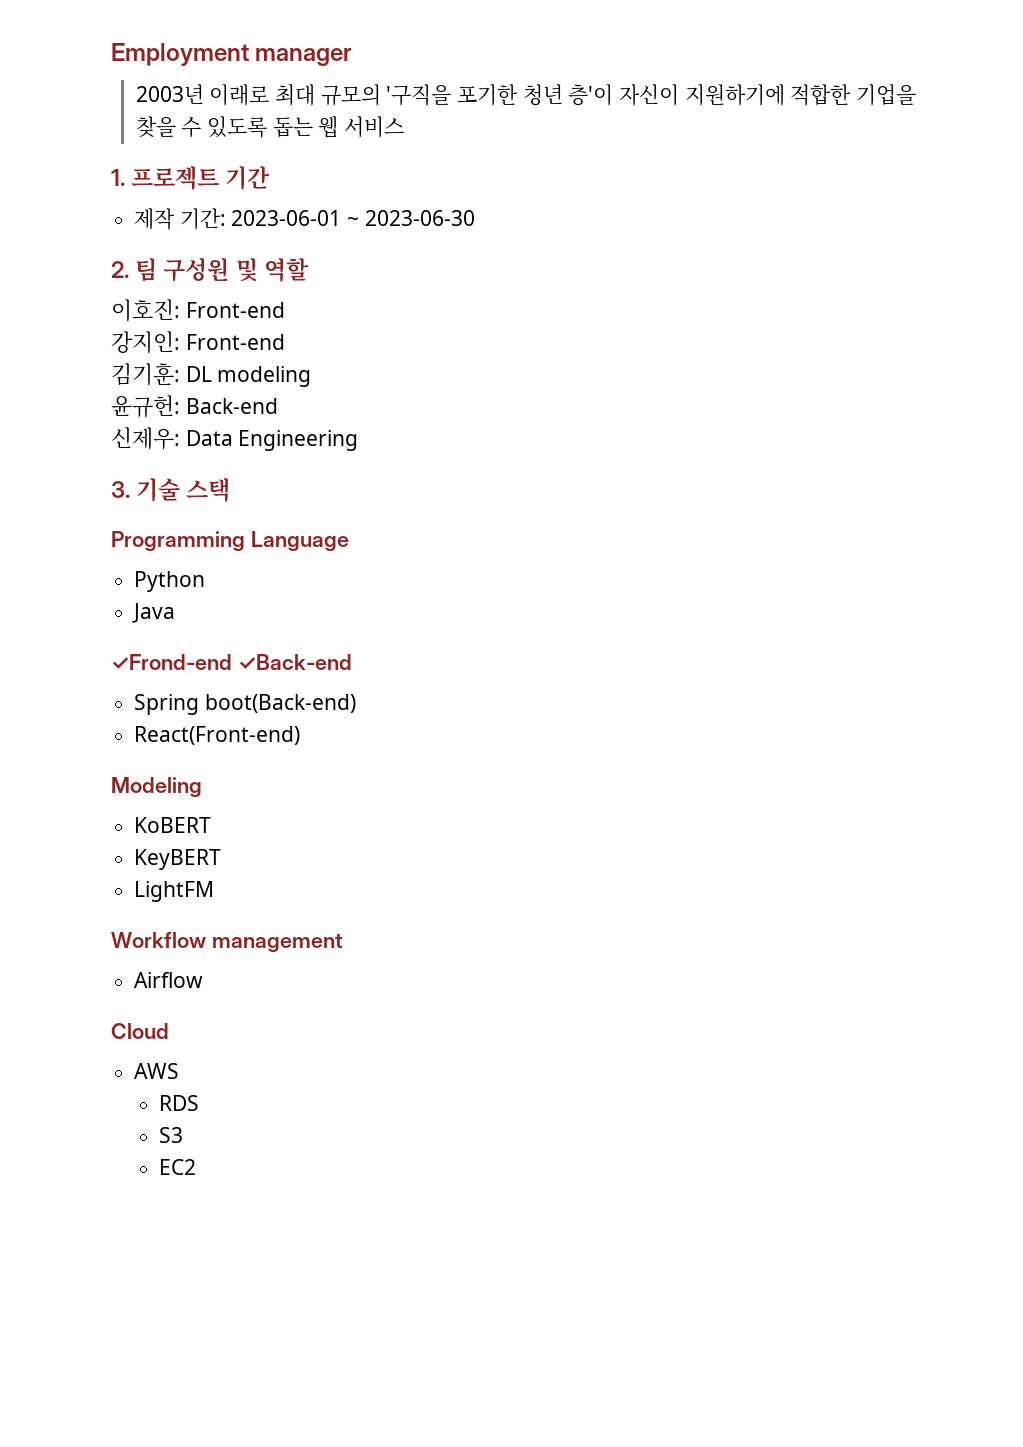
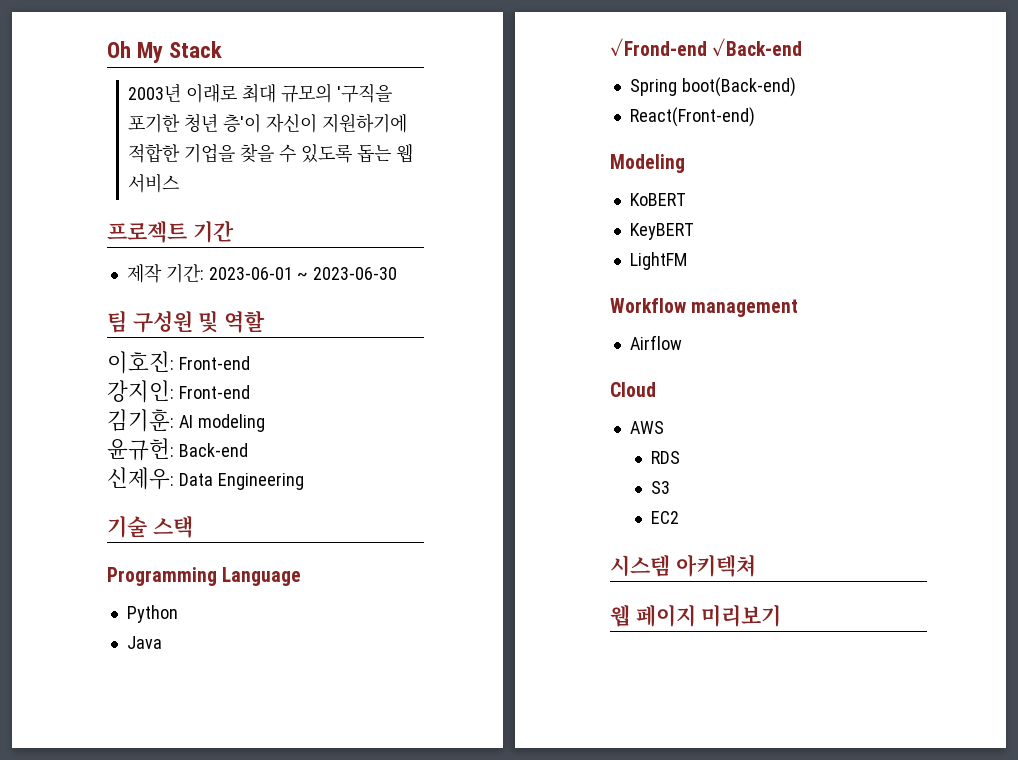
- Employment manager
+ Oh My Stack
- 1. 프로젝트 기간
+ 프로젝트 기간
- 2. 팀 구성원 및 역할
+ 팀 구성원 및 역할
- 김기훈: DL modeling
+ 김기훈: AI modeling
- 3. 기술 스택
+ 기술 스택
+ 시스템 아키텍쳐
+ 웹 페이지 미리보기

